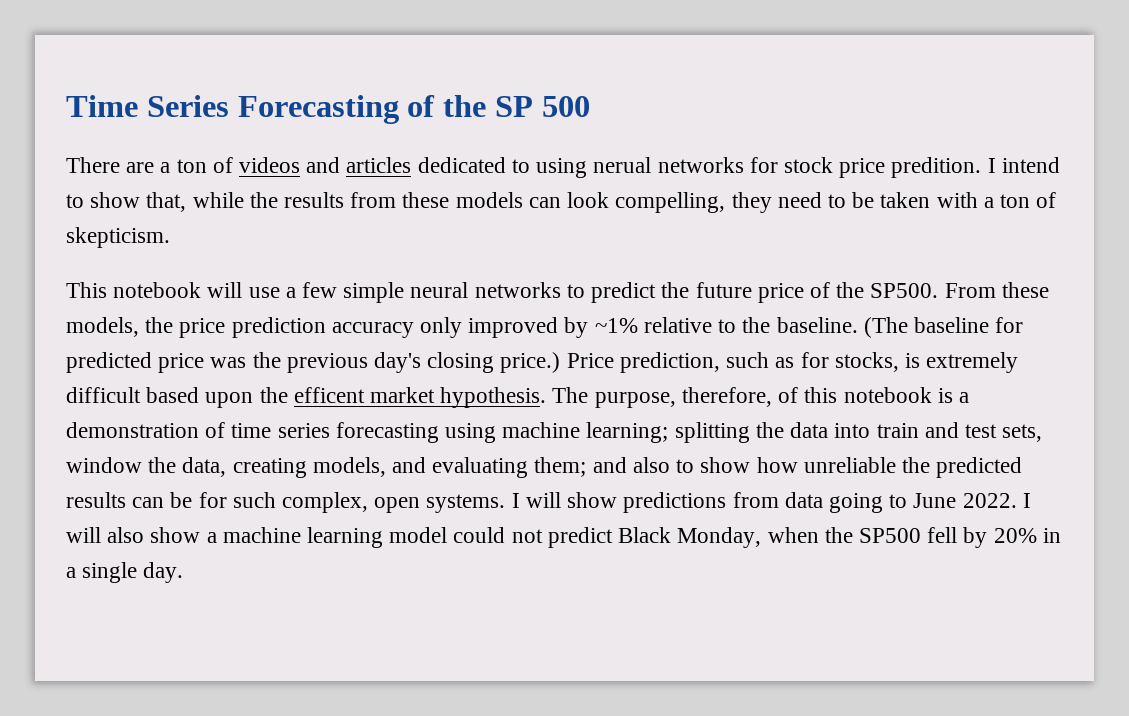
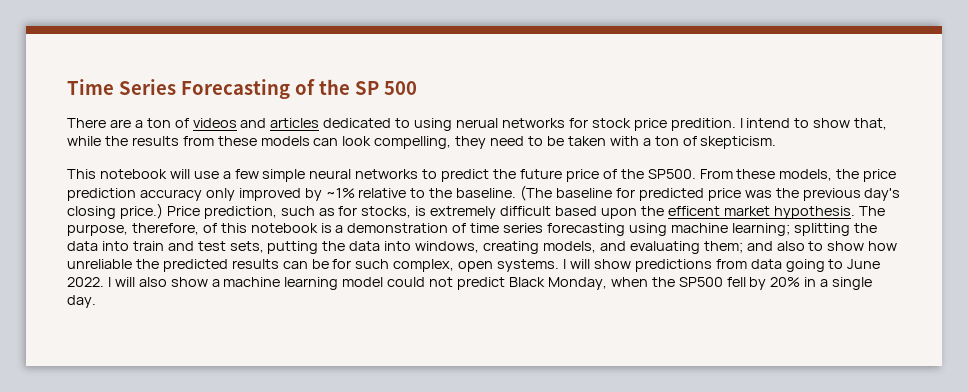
- The purpose, therefore, of this notebook is a demonstration of time series forecasting using machine learning; splitting the data into train and test sets, window the data, creating models, and evaluating them; and also to show how unreliable the predicted results can be for such complex, open systems.
+ The purpose, therefore, of this notebook is a demonstration of time series forecasting using machine learning; splitting the data into train and test sets, putting the data into windows, creating models, and evaluating them; and also to show how unreliable the predicted results can be for such complex, open systems.

